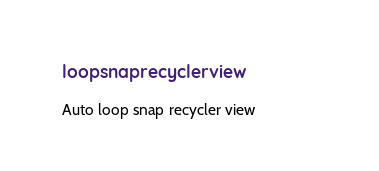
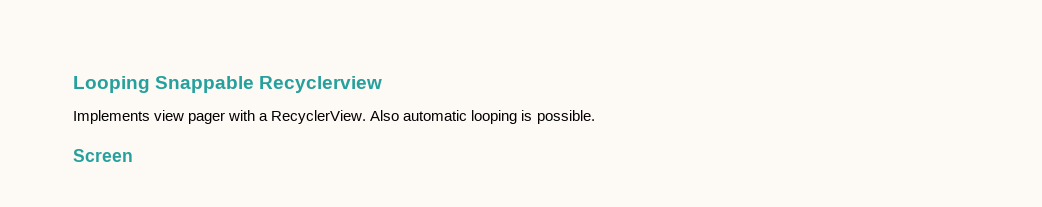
- loopsnaprecyclerview
- Auto loop snap recycler view
+ Looping Snappable Recyclerview
+ Implements view pager with a RecyclerView. Also automatic looping is possible.
+ Screen

